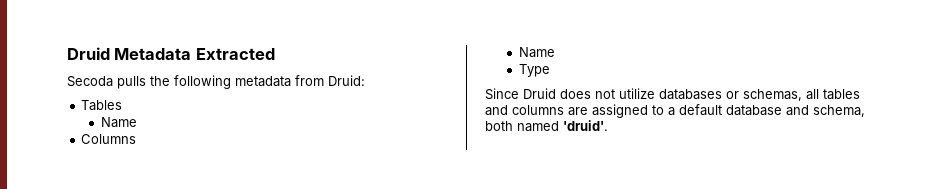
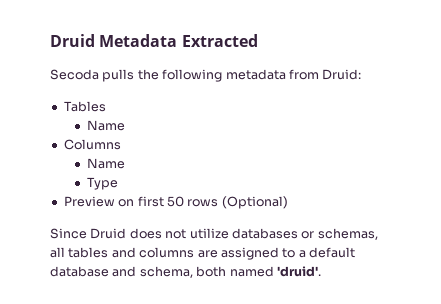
+ Preview on first 50 rows (Optional)

